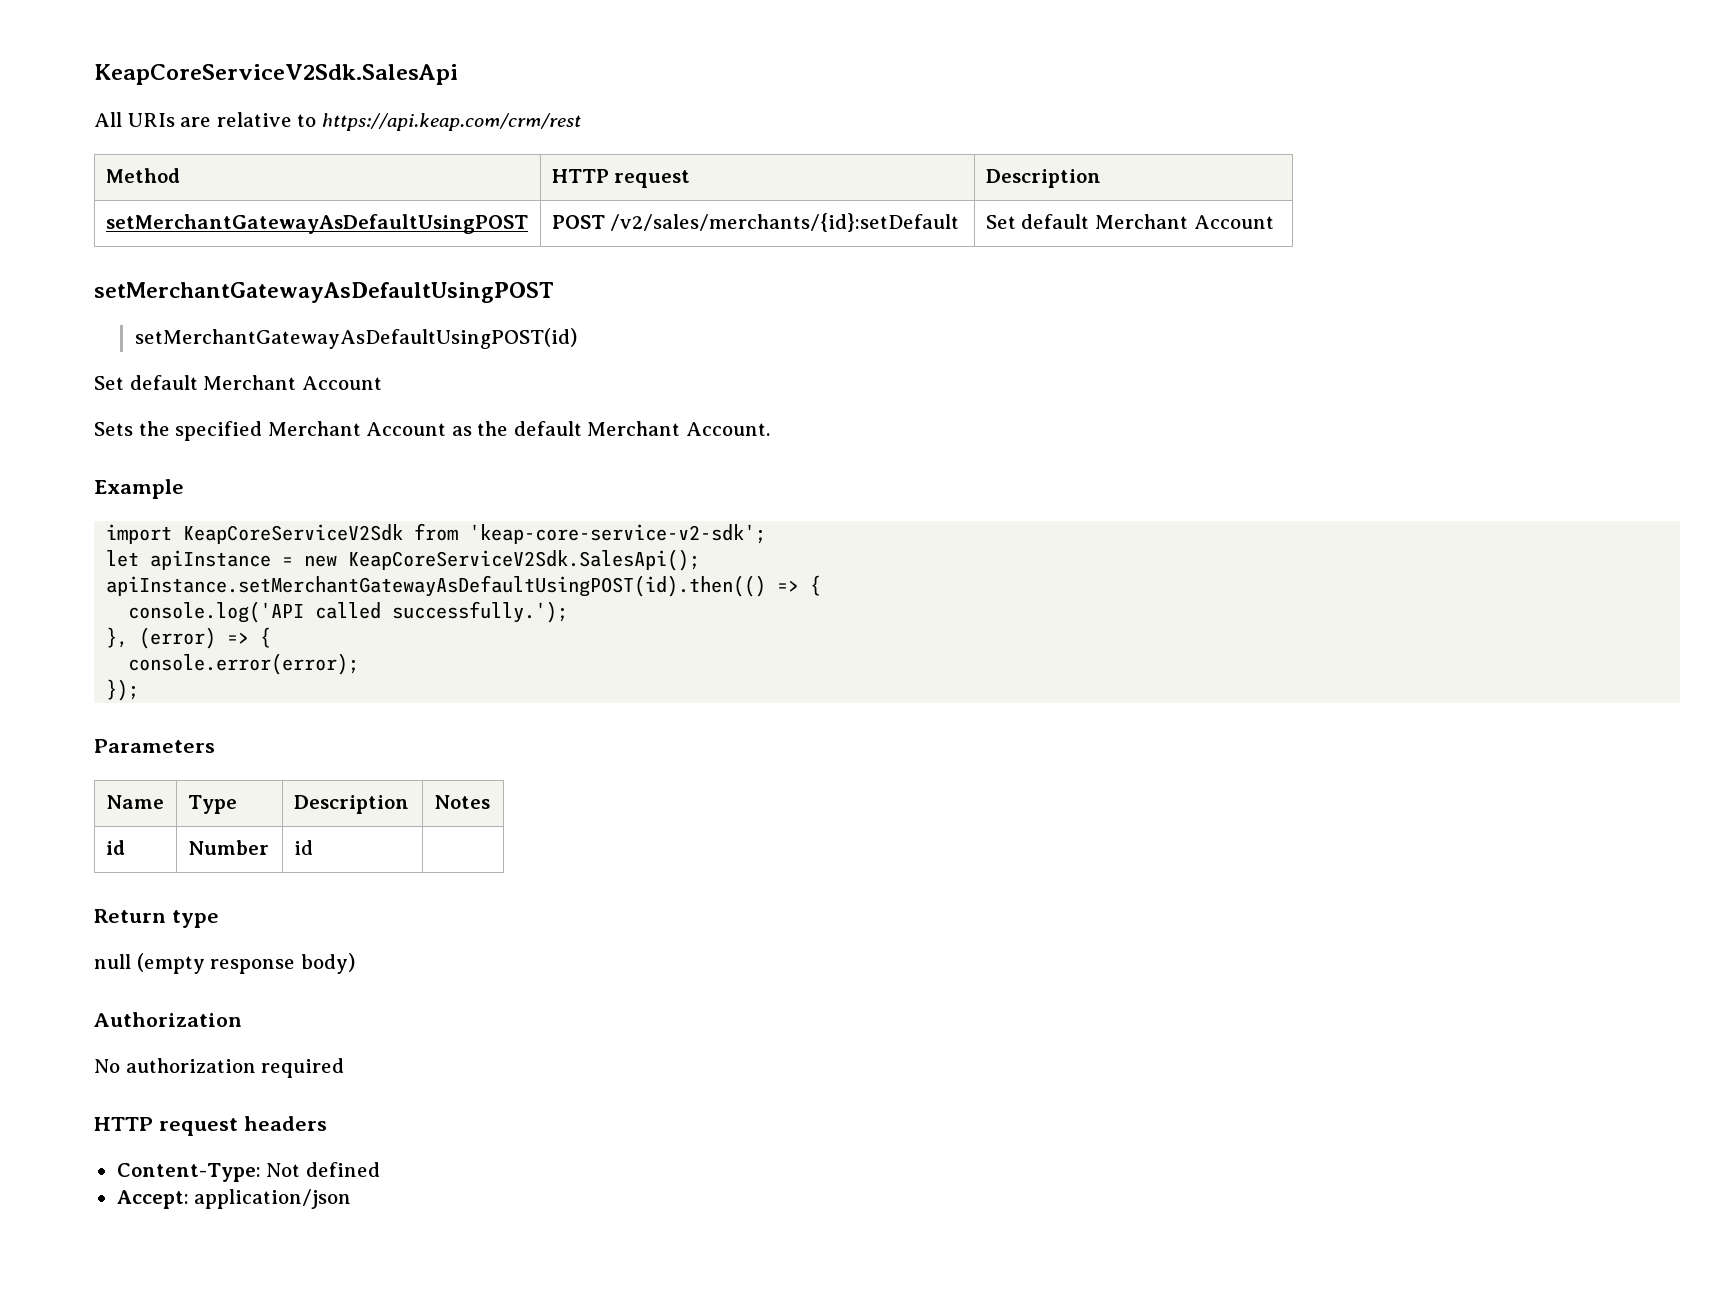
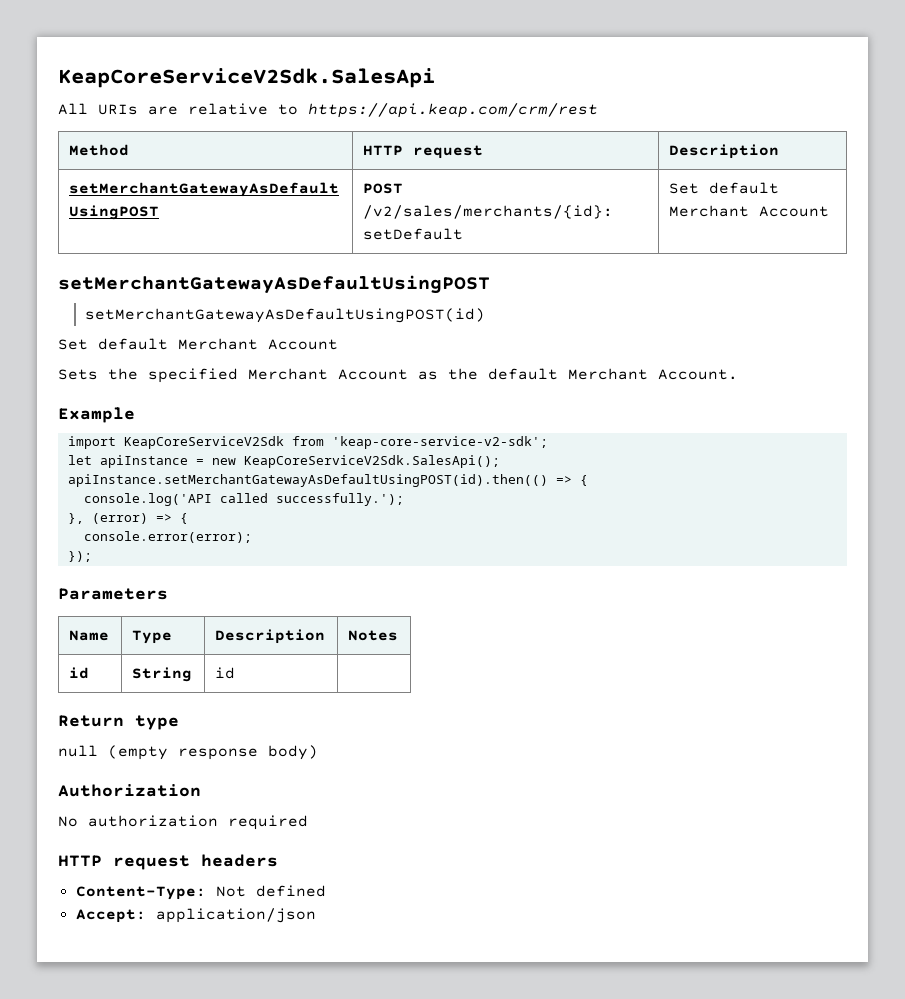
- id | Number | id |
+ id | String | id |

